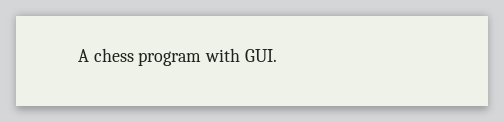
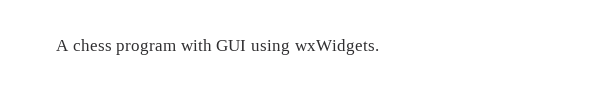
- A chess program with GUI.
+ A chess program with GUI using wxWidgets.

